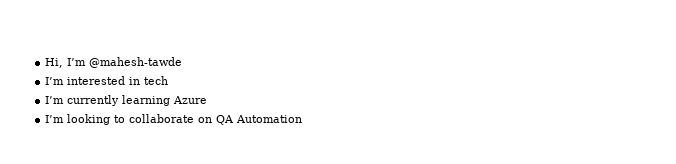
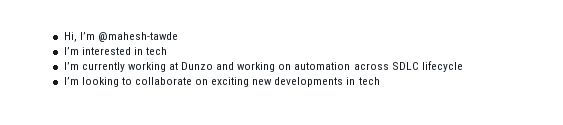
- I’m currently learning Azure
+ I’m currently working at Dunzo and working on automation across SDLC lifecycle
- I’m looking to collaborate on QA Automation
+ I’m looking to collaborate on exciting new developments in tech

